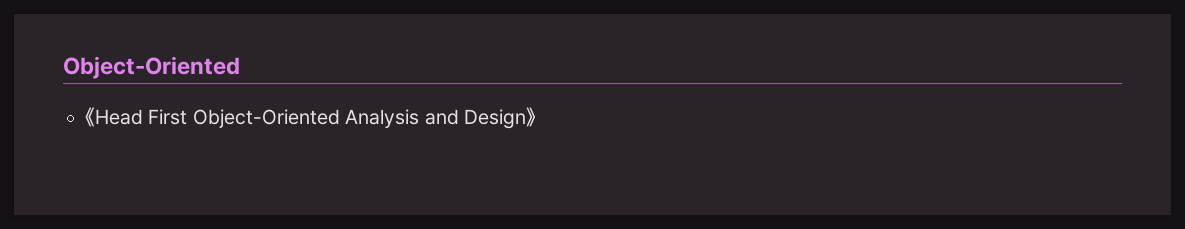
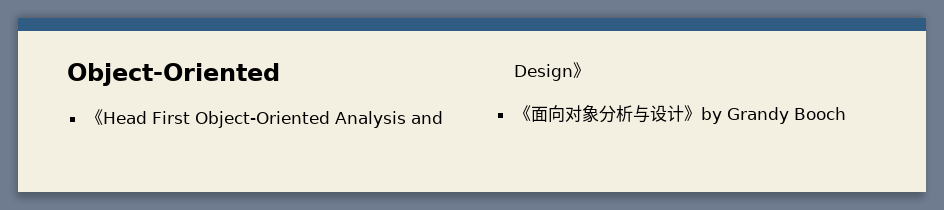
+ 《面向对象分析与设计》by Grandy Booch

